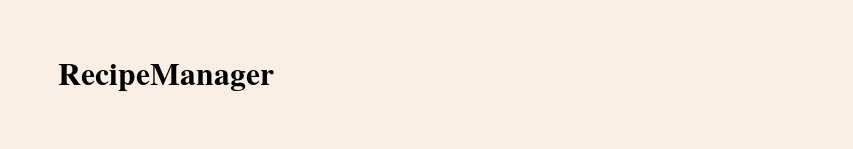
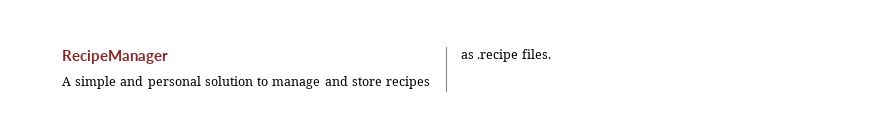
+ A simple and personal solution to manage and store recipes as .recipe files.

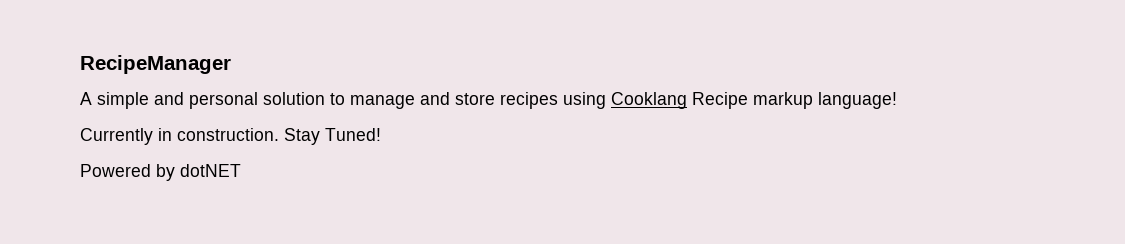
- A simple and personal solution to manage and store recipes as .recipe files.
+ A simple and personal solution to manage and store recipes using Cooklang Recipe markup language!
+ Currently in construction. Stay Tuned!
+ Powered by dotNET

